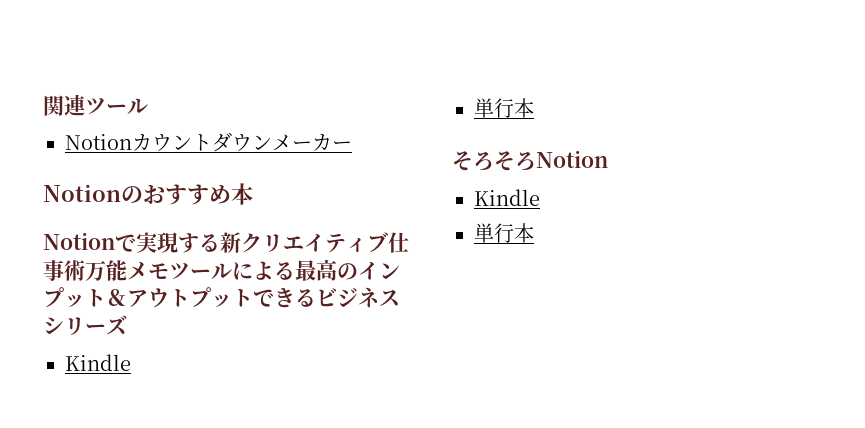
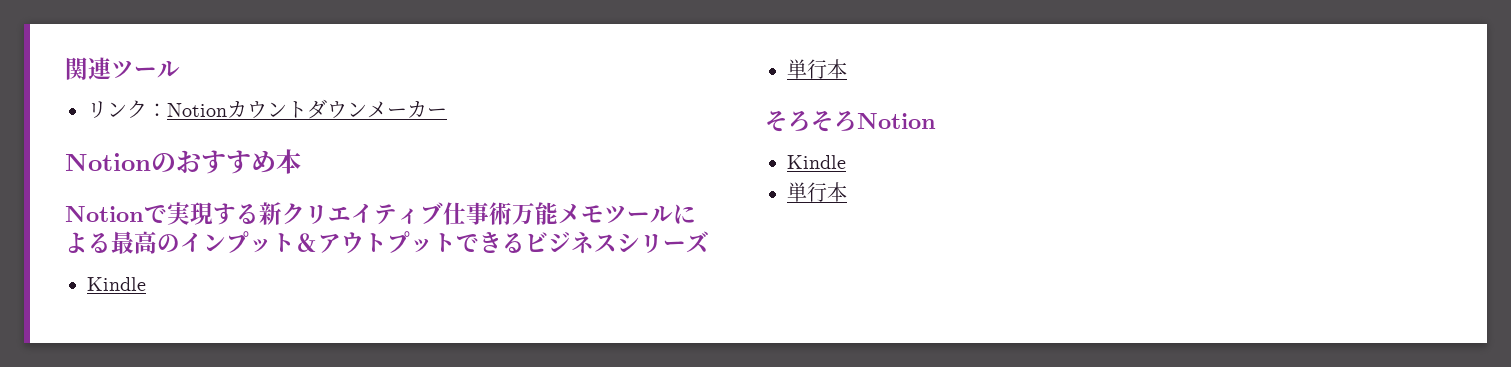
- Notionカウントダウンメーカー
+ リンク：Notionカウントダウンメーカー

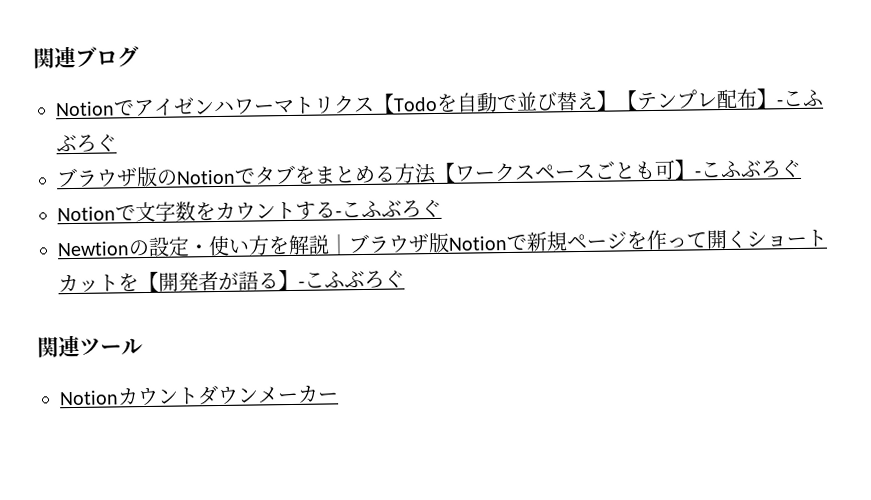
+ 関連ブログ
+ Notionでアイゼンハワーマトリクス【Todoを自動で並び替え】【テンプレ配布】-こふぶろぐ
+ ブラウザ版のNotionでタブをまとめる方法【ワークスペースごとも可】-こふぶろぐ
+ Notionで文字数をカウントする-こふぶろぐ
+ Newtionの設定・使い方を解説｜ブラウザ版Notionで新規ページを作って開くショートカットを【開発者が語る】-こふぶろぐ
- リンク：Notionカウントダウンメーカー
+ Notionカウントダウンメーカー
- Notionのおすすめ本
- Notionで実現する新クリエイティブ仕事術万能メモツールによる最高のインプット＆アウトプットできるビジネスシリーズ
- Kindle
- 単行本
- そろそろNotion
- Kindle
- 単行本

